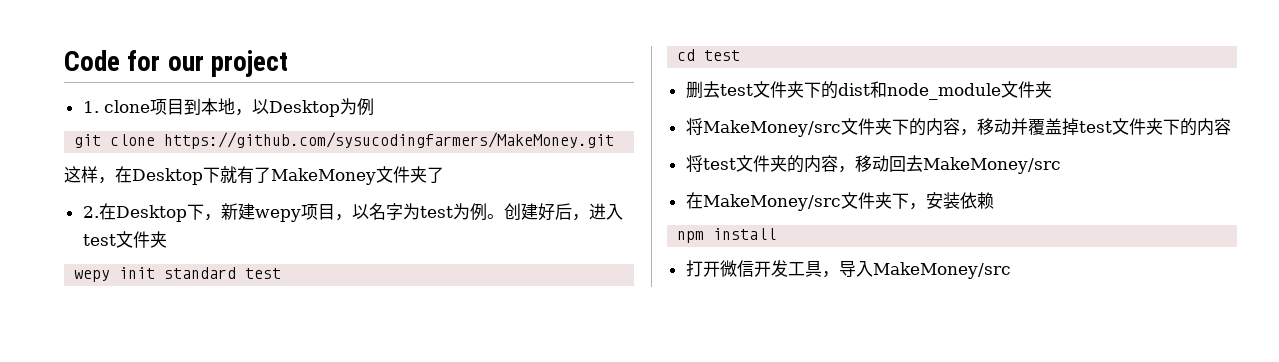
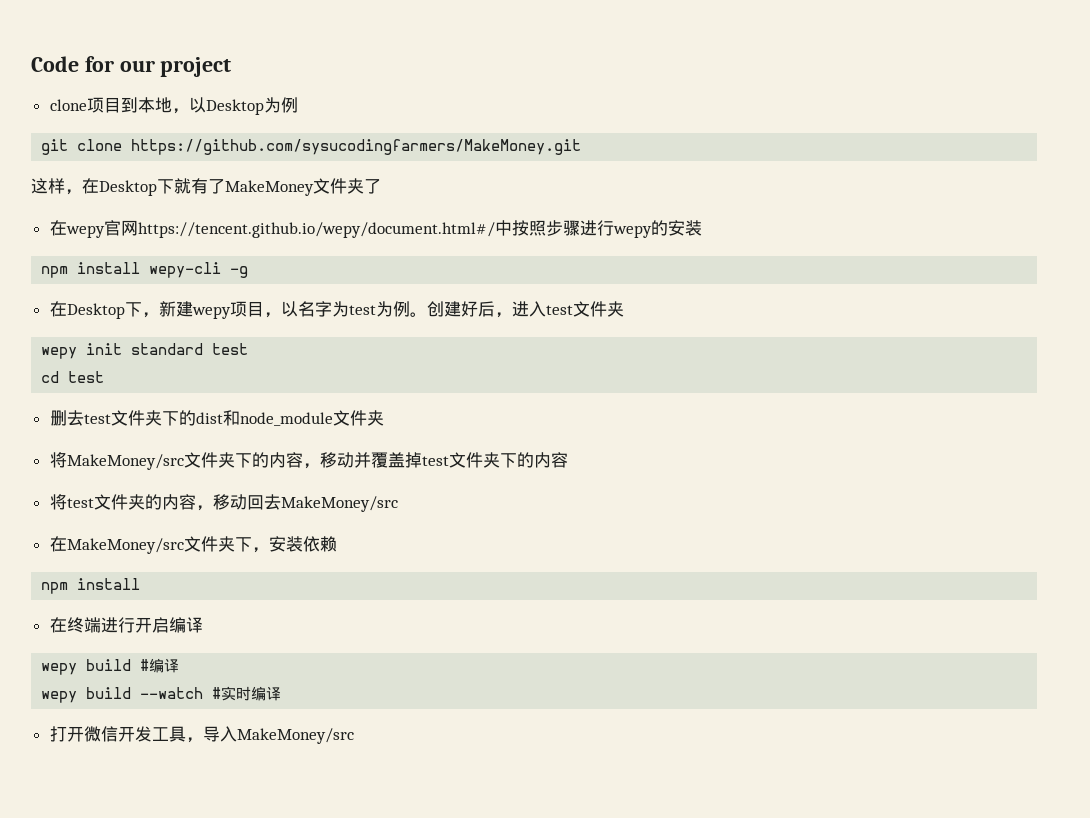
- 1. clone项目到本地，以Desktop为例
+ clone项目到本地，以Desktop为例
- 2.在Desktop下，新建wepy项目，以名字为test为例。
+ 在wepy官网https://tencent.github.io/wepy/document.html#/中按照步骤进行wepy的安装
+ npm install wepy-cli -g
+ 在Desktop下，新建wepy项目，以名字为test为例。
+ 在终端进行开启编译
+ wepy build #编译
+ wepy build --watch #实时编译

